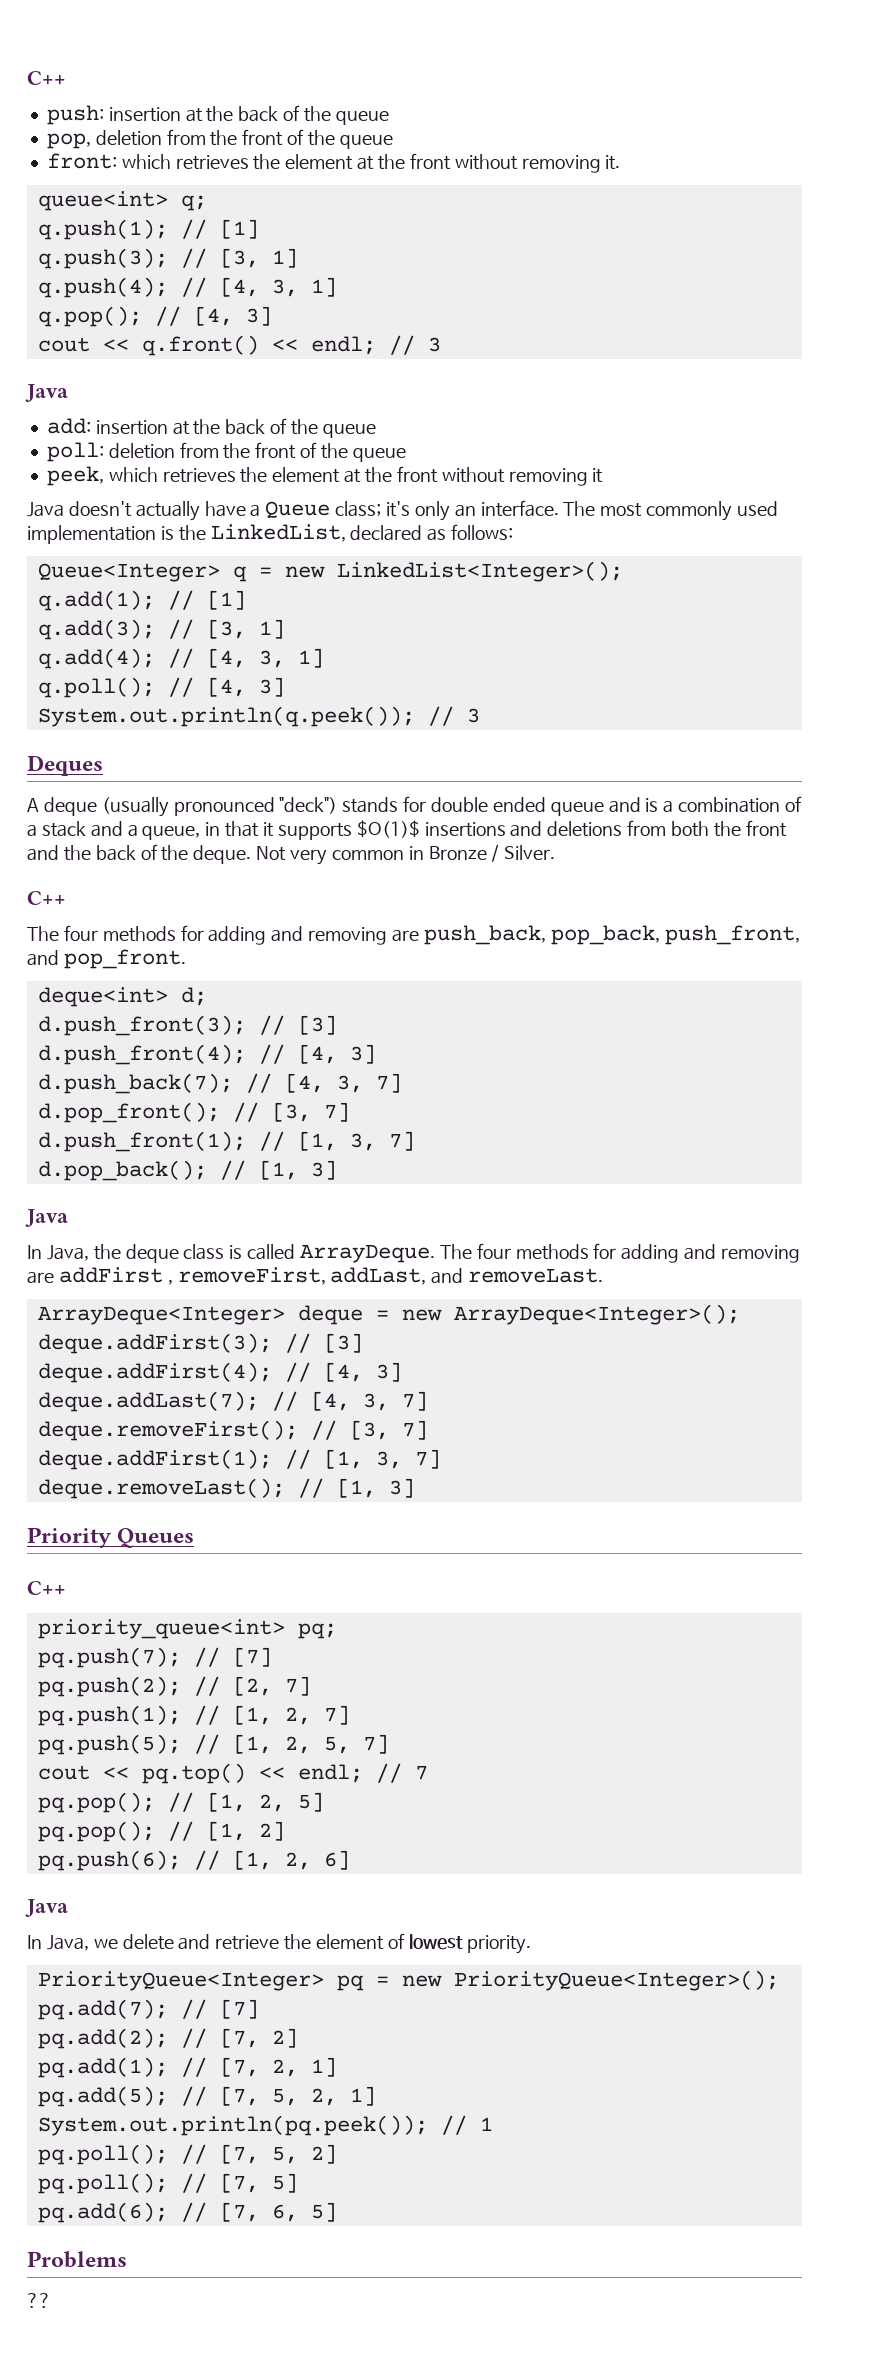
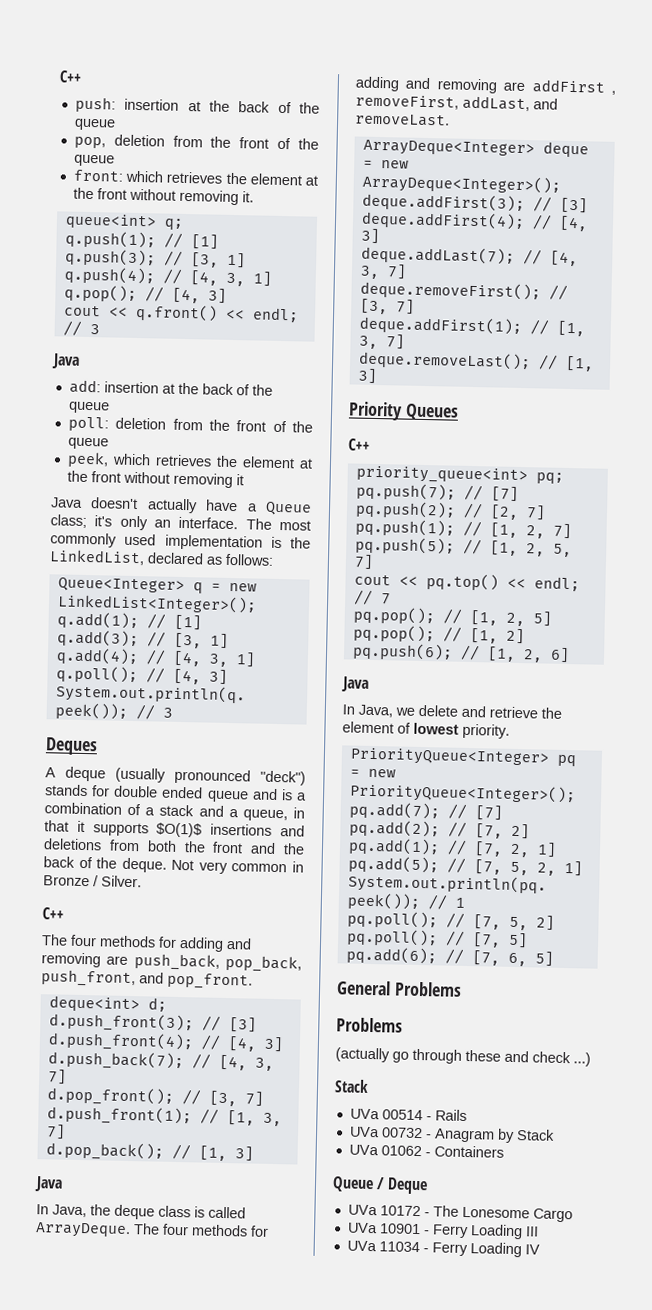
+ General Problems
  Problems
- ??
+ (actually go through these and check ...)
+ Stack
+ UVa 00514 - Rails
+ UVa 00732 - Anagram by Stack
+ UVa 01062 - Containers
+ Queue / Deque
+ UVa 10172 - The Lonesome Cargo
+ UVa 10901 - Ferry Loading III
+ UVa 11034 - Ferry Loading IV

